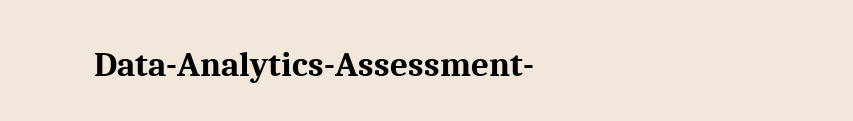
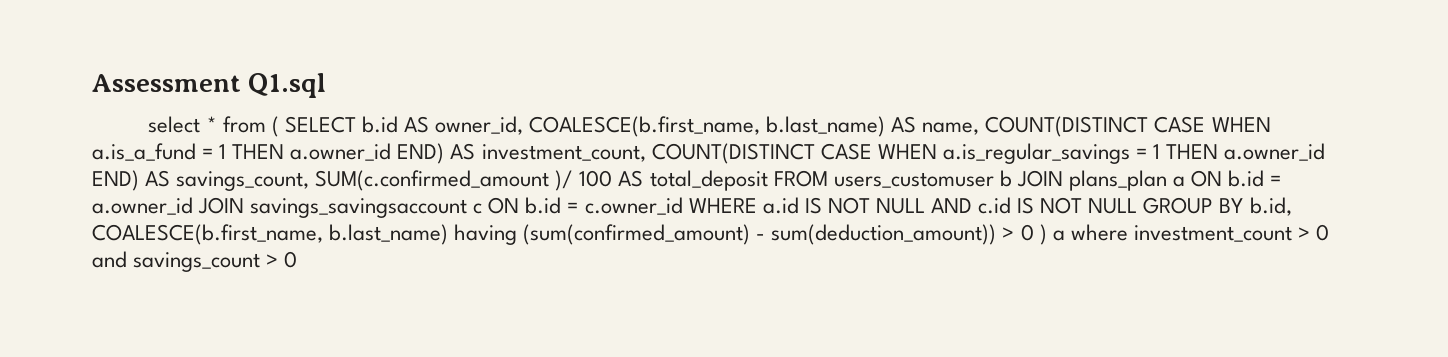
- Data-Analytics-Assessment-
+ Assessment Q1.sql
+ select * from ( SELECT b.id AS owner_id, COALESCE(b.first_name, b.last_name) AS name, COUNT(DISTINCT CASE WHEN a.is_a_fund = 1 THEN a.owner_id END) AS investment_count, COUNT(DISTINCT CASE WHEN a.is_regular_savings = 1 THEN a.owner_id END) AS savings_count, SUM(c.confirmed_amount )/ 100 AS total_deposit FROM users_customuser b JOIN plans_plan a ON b.id = a.owner_id JOIN savings_savingsaccount c ON b.id = c.owner_id WHERE a.id IS NOT NULL AND c.id IS NOT NULL GROUP BY b.id, COALESCE(b.first_name, b.last_name) having (sum(confirmed_amount) - sum(deduction_amount)) > 0 ) a where investment_count > 0 and savings_count > 0

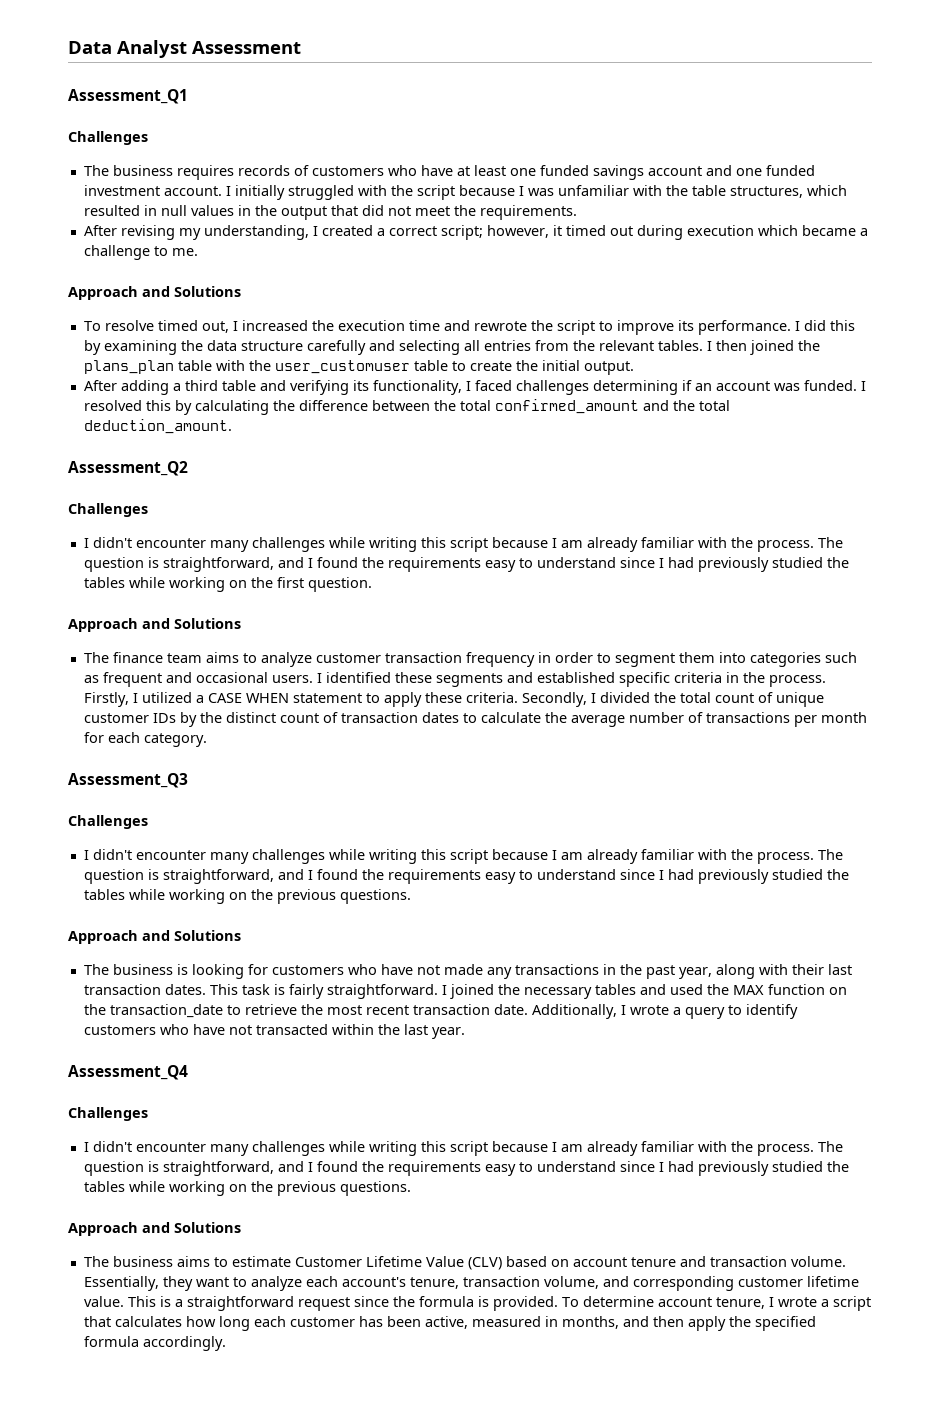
- Assessment Q1.sql
- select * from ( SELECT b.id AS owner_id, COALESCE(b.first_name, b.last_name) AS name, COUNT(DISTINCT CASE WHEN a.is_a_fund = 1 THEN a.owner_id END) AS investment_count, COUNT(DISTINCT CASE WHEN a.is_regular_savings = 1 THEN a.owner_id END) AS savings_count, SUM(c.confirmed_amount )/ 100 AS total_deposit FROM users_customuser b JOIN plans_plan a ON b.id = a.owner_id JOIN savings_savingsaccount c ON b.id = c.owner_id WHERE a.id IS NOT NULL AND c.id IS NOT NULL GROUP BY b.id, COALESCE(b.first_name, b.last_name) having (sum(confirmed_amount) - sum(deduction_amount)) > 0 ) a where investment_count > 0 and savings_count > 0
+ Data Analyst Assessment
+ Assessment_Q1
+ Challenges
+ The business requires records of customers who have at least one funded savings account and one funded investment account. I initially struggled with the script because I was unfamiliar with the table structures, which resulted in null values in the output that did not meet the requirements.
+ After revising my understanding, I created a correct script; however, it timed out during execution which became a challenge to me.
+ Approach and Solutions
+ To resolve timed out, I increased the execution time and rewrote the script to improve its performance. I did this by examining the data structure carefully and selecting all entries from the relevant tables. I then joined the plans_plan table with the user_customuser table to create the initial output.
+ After adding a third table and verifying its functionality, I faced challenges determining if an account was funded. I resolved this by calculating the difference between the total confirmed_amount and the total deduction_amount.
+ Assessment_Q2
+ Challenges
+ I didn't encounter many challenges while writing this script because I am already familiar with the process. The question is straightforward, and I found the requirements easy to understand since I had previously studied the tables while working on the first question.
+ Approach and Solutions
+ The finance team aims to analyze customer transaction frequency in order to segment them into categories such as frequent and occasional users. I identified these segments and established specific criteria in the process. Firstly, I utilized a CASE WHEN statement to apply these criteria. Secondly, I divided the total count of unique customer IDs by the distinct count of transaction dates to calculate the average number of transactions per month for each category.
+ Assessment_Q3
+ Challenges
+ I didn't encounter many challenges while writing this script because I am already familiar with the process. The question is straightforward, and I found the requirements easy to understand since I had previously studied the tables while working on the previous questions.
+ Approach and Solutions
+ The business is looking for customers who have not made any transactions in the past year, along with their last transaction dates. This task is fairly straightforward. I joined the necessary tables and used the MAX function on the transaction_date to retrieve the most recent transaction date. Additionally, I wrote a query to identify customers who have not transacted within the last year.
+ Assessment_Q4
+ Challenges
+ I didn't encounter many challenges while writing this script because I am already familiar with the process. The question is straightforward, and I found the requirements easy to understand since I had previously studied the tables while working on the previous questions.
+ Approach and Solutions
+ The business aims to estimate Customer Lifetime Value (CLV) based on account tenure and transaction volume. Essentially, they want to analyze each account's tenure, transaction volume, and corresponding customer lifetime value. This is a straightforward request since the formula is provided. To determine account tenure, I wrote a script that calculates how long each customer has been active, measured in months, and then apply the specified formula accordingly.

